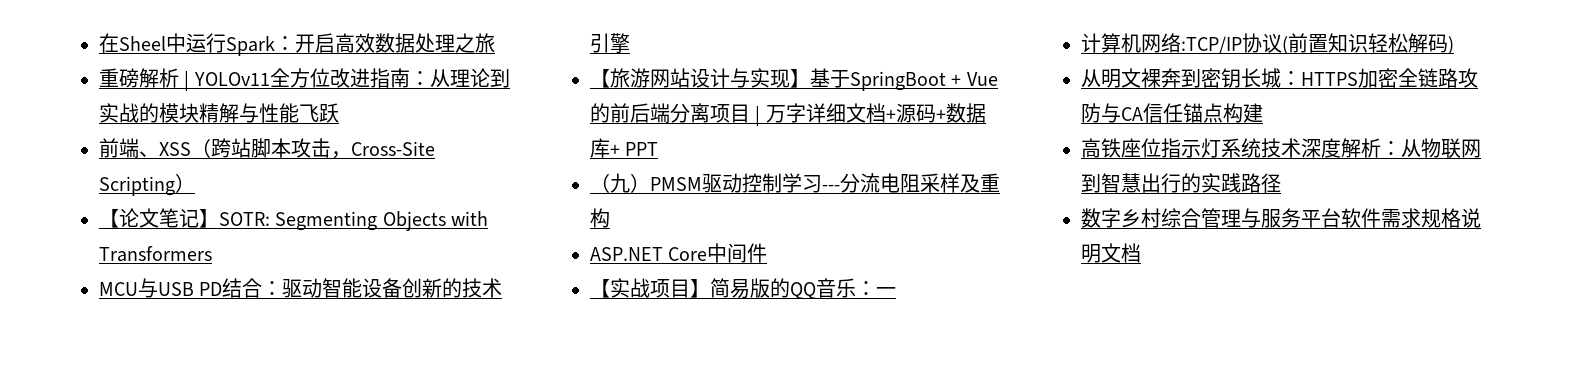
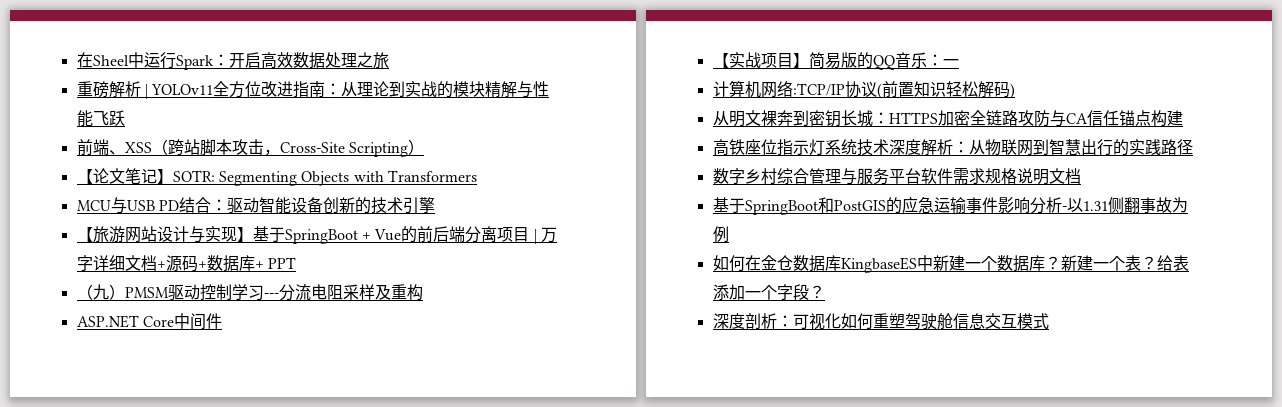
+ 基于SpringBoot和PostGIS的应急运输事件影响分析-以1.31侧翻事故为例
+ 如何在金仓数据库KingbaseES中新建一个数据库？新建一个表？给表添加一个字段？
+ 深度剖析：可视化如何重塑驾驶舱信息交互模式

